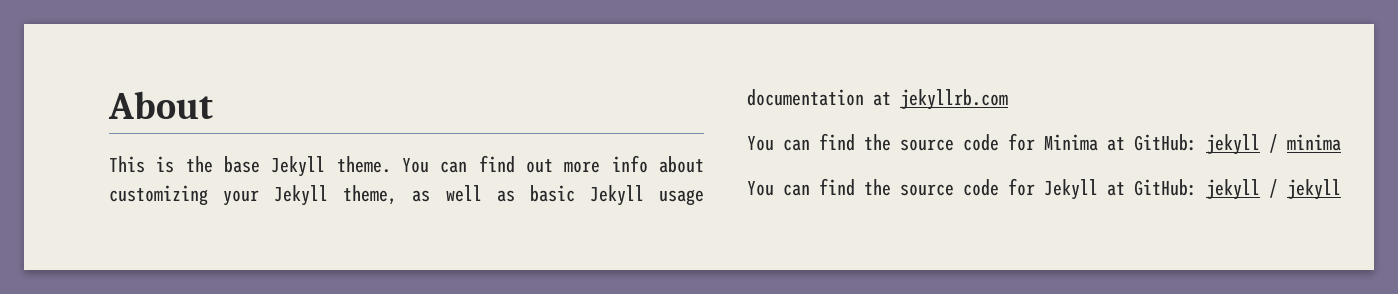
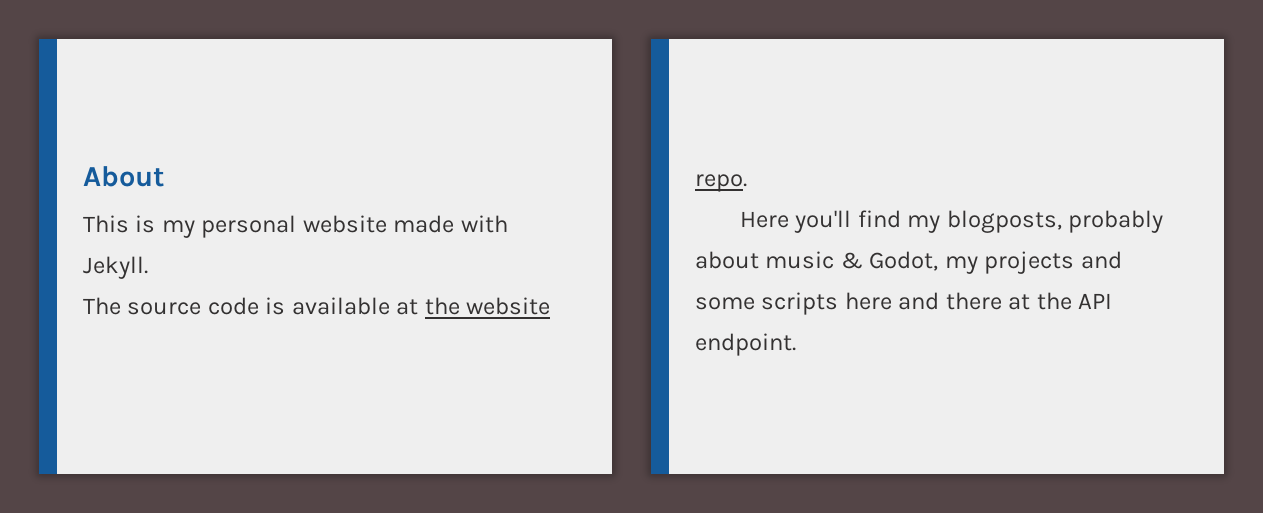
- This is the base Jekyll theme. You can find out more info about customizing your Jekyll theme, as well as basic Jekyll usage documentation at jekyllrb.com
- You can find the source code for Minima at GitHub: jekyll / minima
- You can find the source code for Jekyll at GitHub: jekyll / jekyll
+ This is my personal website made with Jekyll.
+ The source code is available at the website repo.
+ Here you'll find my blogposts, probably about music & Godot, my projects and some scripts here and there at the API endpoint.

